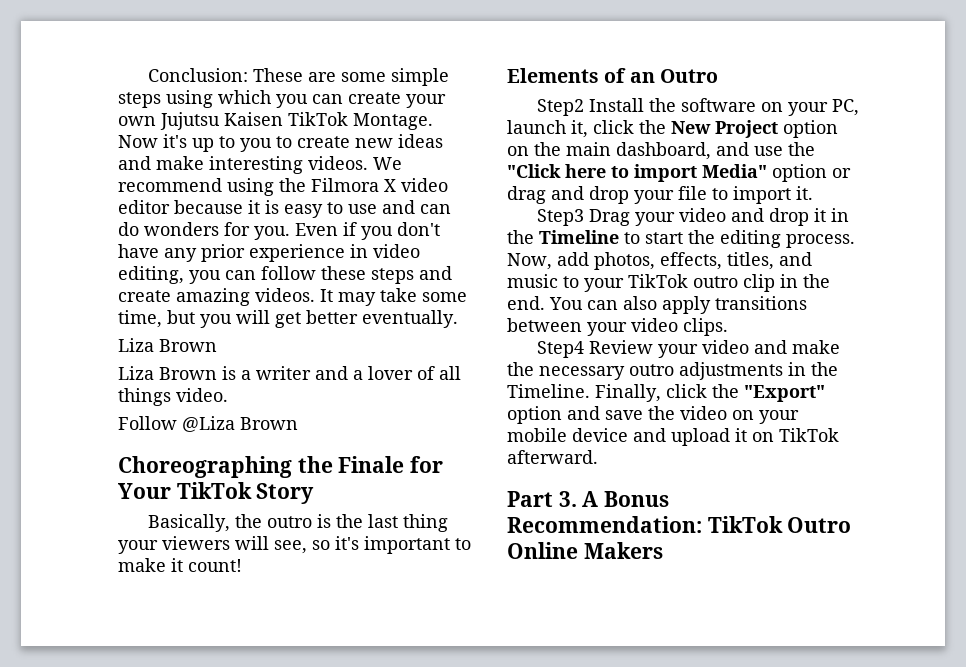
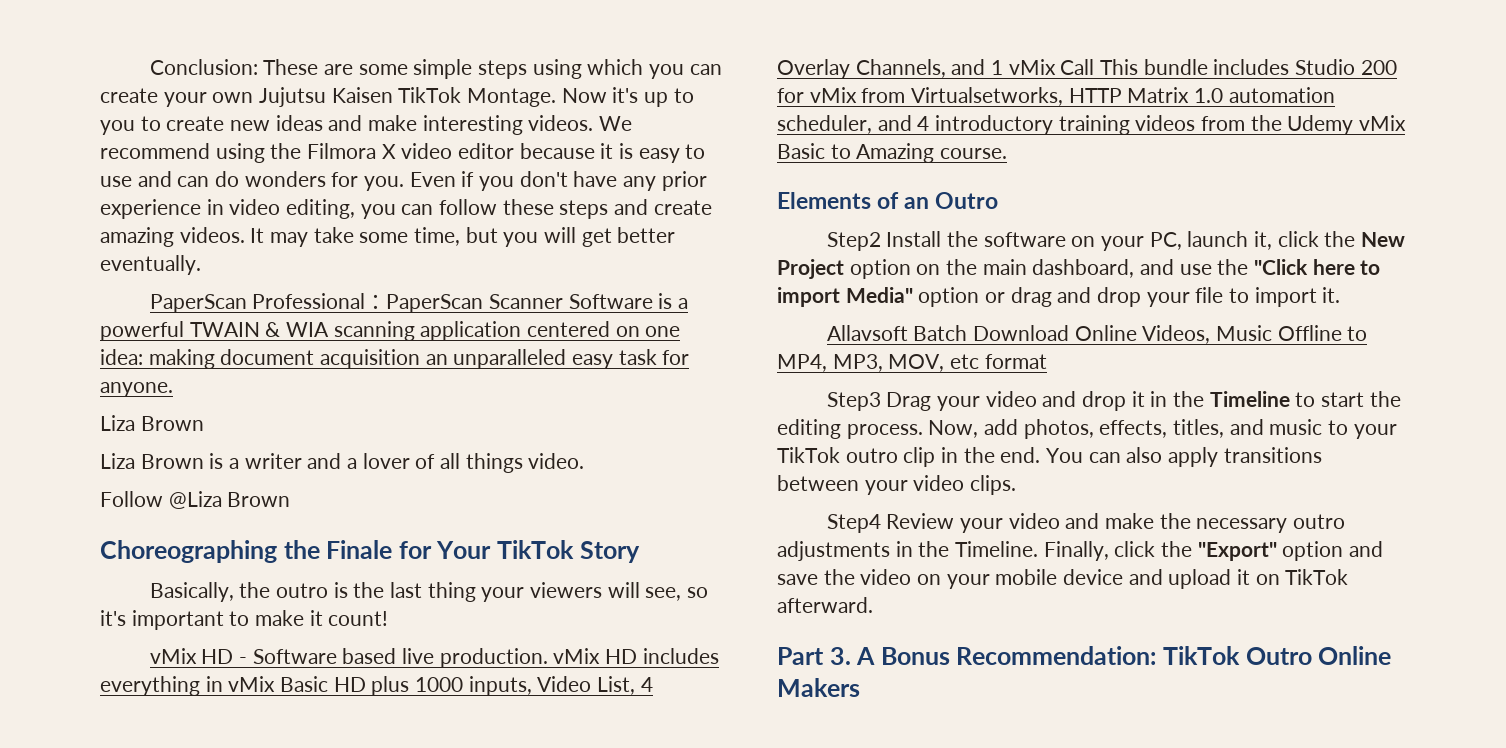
+ PaperScan Professional：PaperScan Scanner Software is a powerful TWAIN & WIA scanning application centered on one idea: making document acquisition an unparalleled easy task for anyone.
+ vMix HD - Software based live production. vMix HD includes everything in vMix Basic HD plus 1000 inputs, Video List, 4 Overlay Channels, and 1 vMix Call This bundle includes Studio 200 for vMix from Virtualsetworks, HTTP Matrix 1.0 automation scheduler, and 4 introductory training videos from the Udemy vMix Basic to Amazing course.
+ Allavsoft Batch Download Online Videos, Music Offline to MP4, MP3, MOV, etc format

